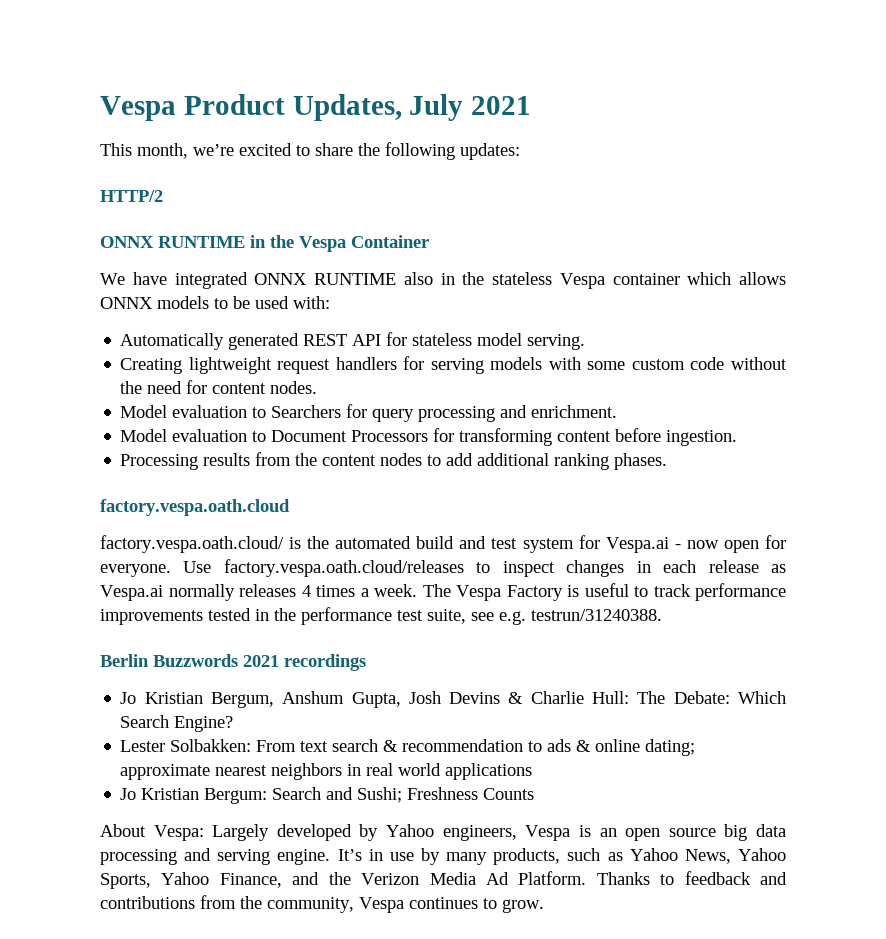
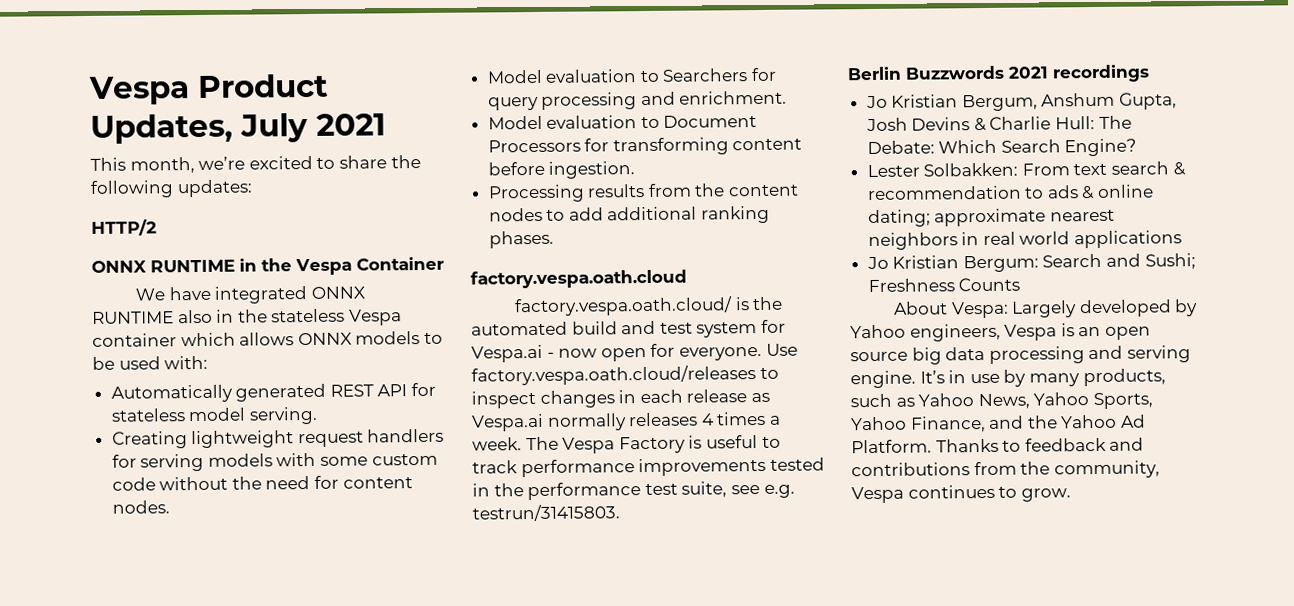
- The Vespa Factory is useful to track performance improvements tested in the performance test suite, see e.g. testrun/31240388.
+ The Vespa Factory is useful to track performance improvements tested in the performance test suite, see e.g. testrun/31415803.
- It’s in use by many products, such as Yahoo News, Yahoo Sports, Yahoo Finance, and the Verizon Media Ad Platform.
+ It’s in use by many products, such as Yahoo News, Yahoo Sports, Yahoo Finance, and the Yahoo Ad Platform.

